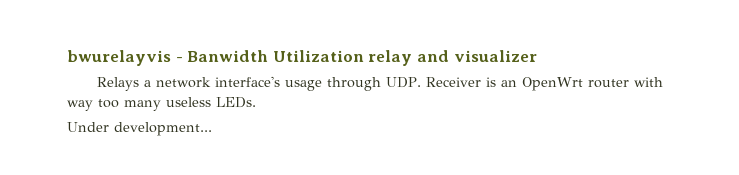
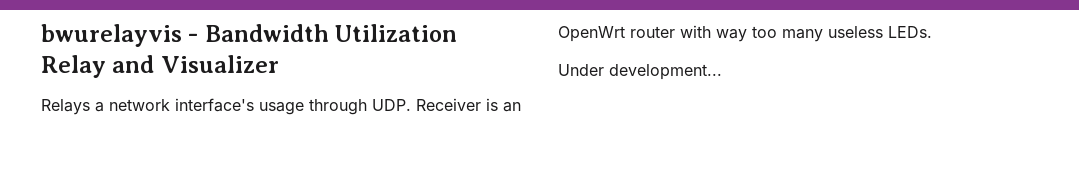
- bwurelayvis - Banwidth Utilization relay and visualizer
+ bwurelayvis - Bandwidth Utilization Relay and Visualizer

